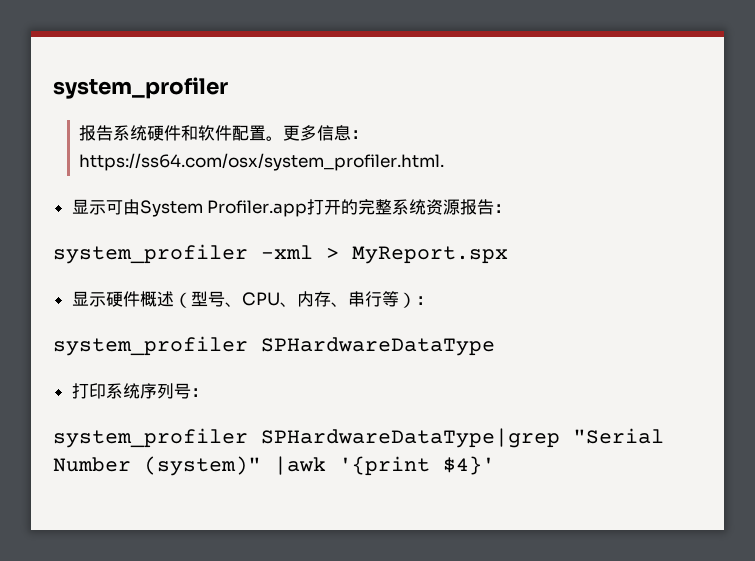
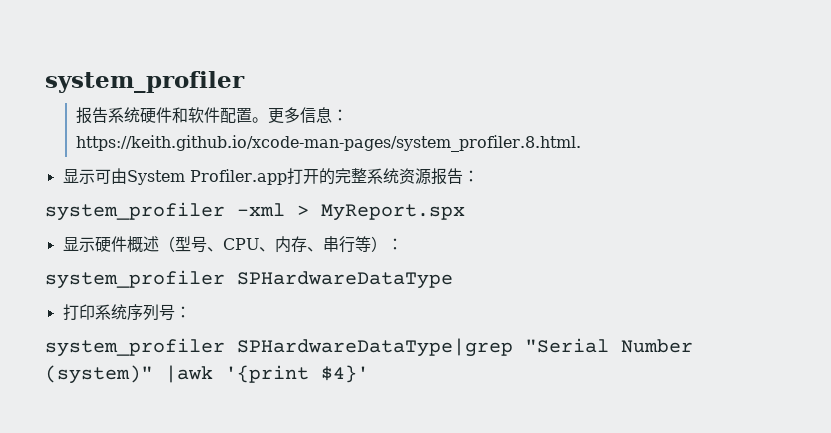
- 更多信息：https://ss64.com/osx/system_profiler.html.
+ 更多信息：https://keith.github.io/xcode-man-pages/system_profiler.8.html.

